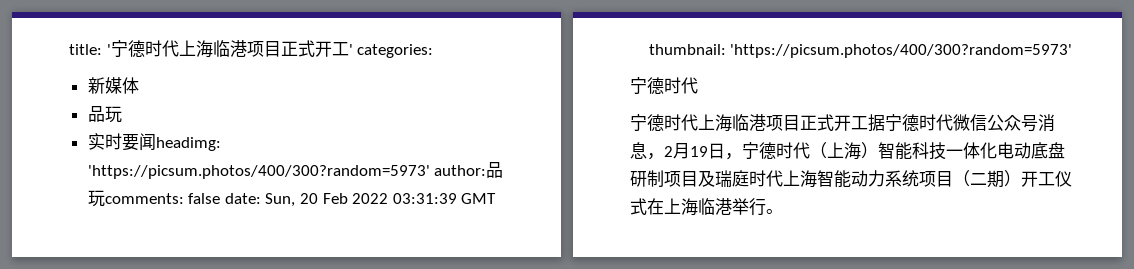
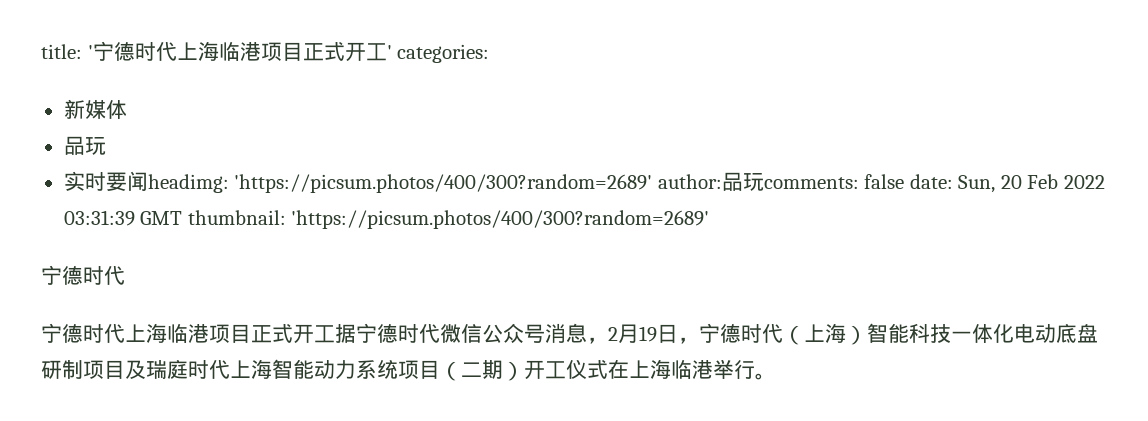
- 实时要闻headimg: 'https://picsum.photos/400/300?random=5973' author:品玩comments: false date: Sun, 20 Feb 2022 03:31:39 GMT thumbnail: 'https://picsum.photos/400/300?random=5973'
+ 实时要闻headimg: 'https://picsum.photos/400/300?random=2689' author:品玩comments: false date: Sun, 20 Feb 2022 03:31:39 GMT thumbnail: 'https://picsum.photos/400/300?random=2689'

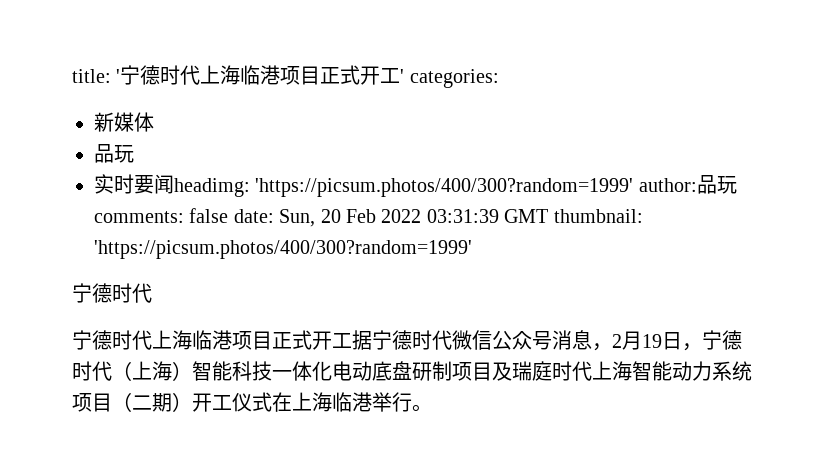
- 实时要闻headimg: 'https://picsum.photos/400/300?random=2689' author:品玩comments: false date: Sun, 20 Feb 2022 03:31:39 GMT thumbnail: 'https://picsum.photos/400/300?random=2689'
+ 实时要闻headimg: 'https://picsum.photos/400/300?random=1999' author:品玩comments: false date: Sun, 20 Feb 2022 03:31:39 GMT thumbnail: 'https://picsum.photos/400/300?random=1999'

